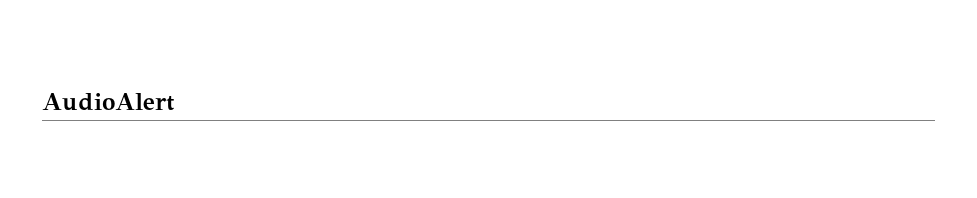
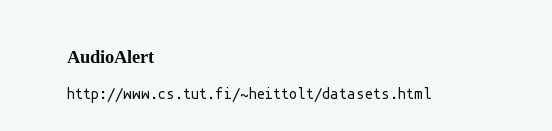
+ http://www.cs.tut.fi/~heittolt/datasets.html

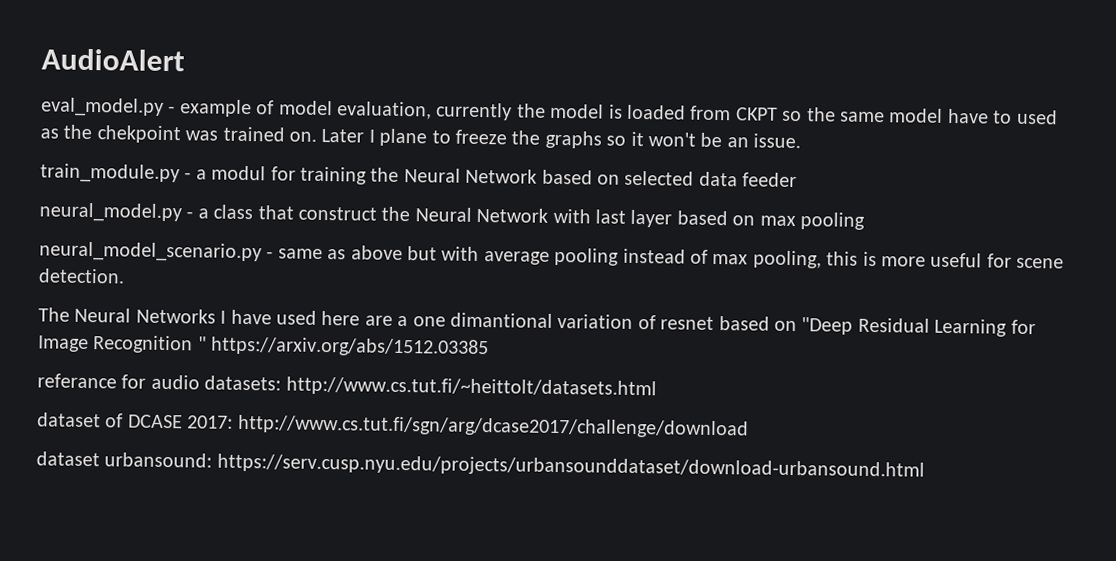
- http://www.cs.tut.fi/~heittolt/datasets.html
+ eval_model.py - example of model evaluation, currently the model is loaded from CKPT so the same model have to used as the chekpoint was trained on. Later I plane to freeze the graphs so it won't be an issue.
+ train_module.py - a modul for training the Neural Network based on selected data feeder
+ neural_model.py - a class that construct the Neural Network with last layer based on max pooling
+ neural_model_scenario.py - same as above but with average pooling instead of max pooling, this is more useful for scene detection.
+ The Neural Networks I have used here are a one dimantional variation of resnet based on "Deep Residual Learning for Image Recognition " https://arxiv.org/abs/1512.03385
+ referance for audio datasets: http://www.cs.tut.fi/~heittolt/datasets.html
+ dataset of DCASE 2017: http://www.cs.tut.fi/sgn/arg/dcase2017/challenge/download
+ dataset urbansound: https://serv.cusp.nyu.edu/projects/urbansounddataset/download-urbansound.html

